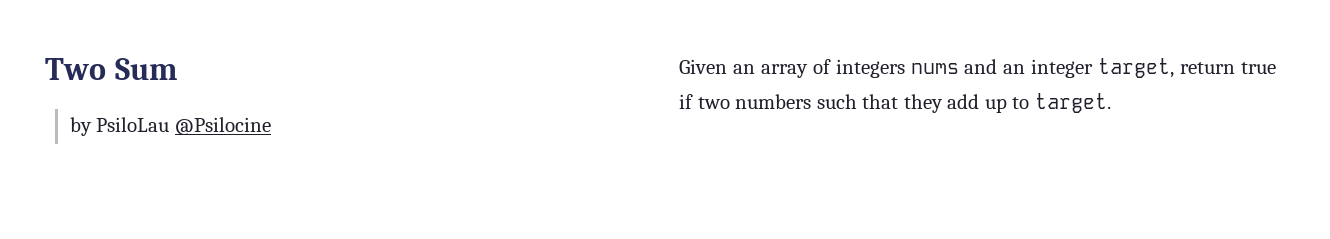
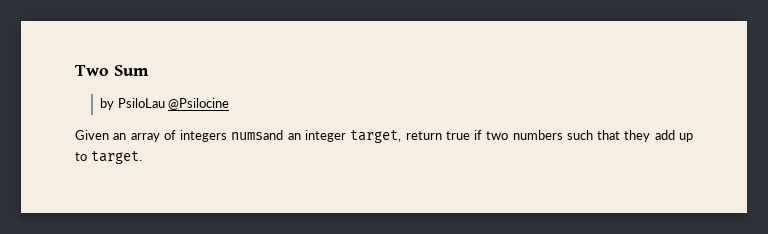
- Given an array of integers nums and an integer target, return true if two numbers such that they add up to target.
+ Given an array of integers numsand an integer target, return true if two numbers such that they add up to target.

